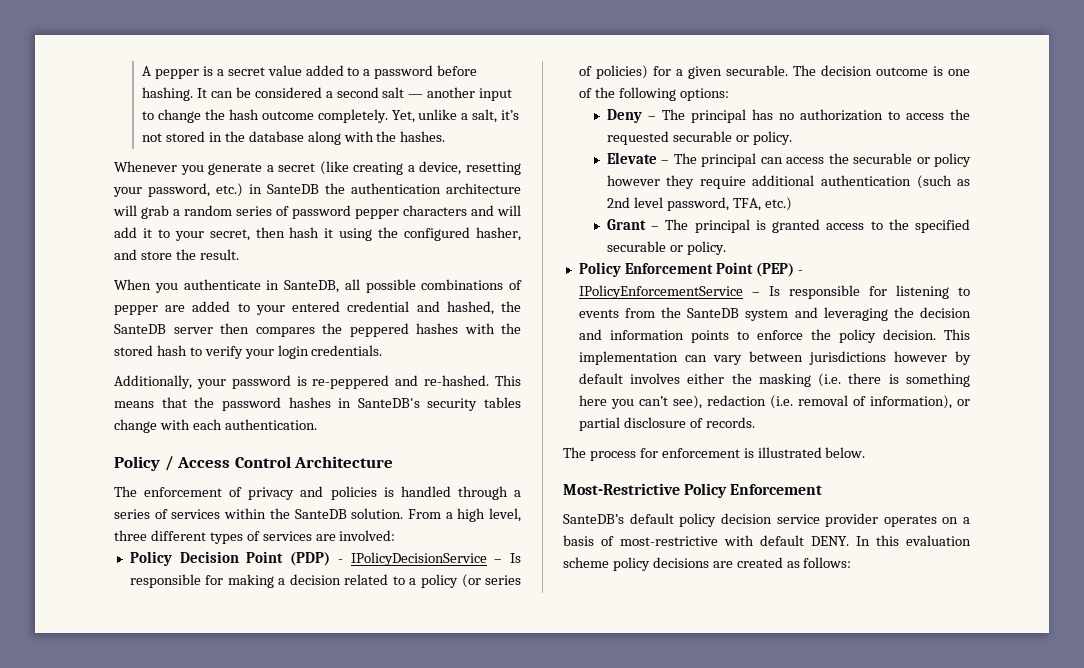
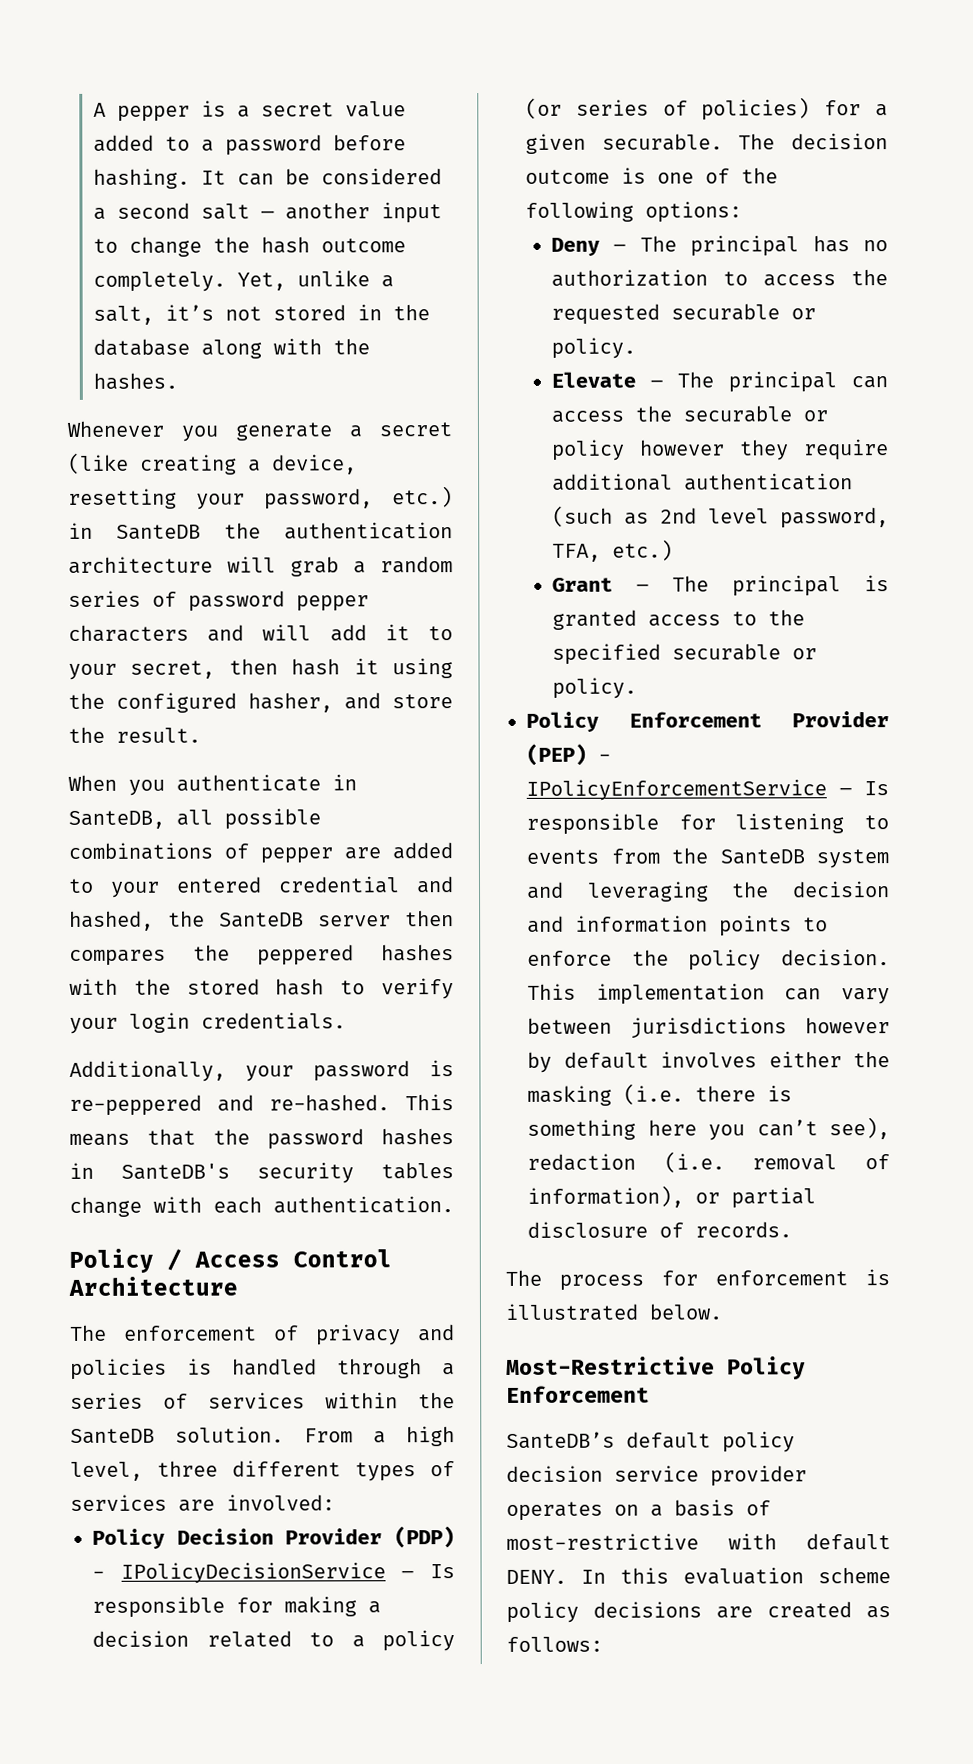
- Policy Decision Point (PDP) - IPolicyDecisionService – Is responsible for making a decision related to a policy (or series of policies) for a given securable.
+ Policy Decision Provider (PDP) - IPolicyDecisionService – Is responsible for making a decision related to a policy (or series of policies) for a given securable.
- Policy Enforcement Point (PEP) - IPolicyEnforcementService – Is responsible for listening to events from the SanteDB system and leveraging the decision and information points to enforce the policy decision.
+ Policy Enforcement Provider (PEP) - IPolicyEnforcementService – Is responsible for listening to events from the SanteDB system and leveraging the decision and information points to enforce the policy decision.

